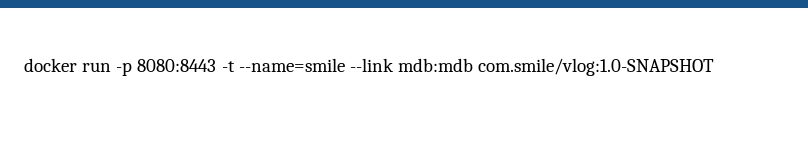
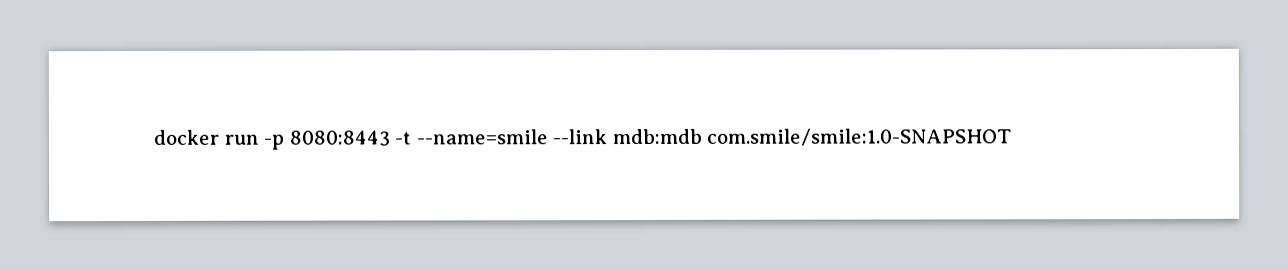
- docker run -p 8080:8443 -t --name=smile --link mdb:mdb com.smile/vlog:1.0-SNAPSHOT
+ docker run -p 8080:8443 -t --name=smile --link mdb:mdb com.smile/smile:1.0-SNAPSHOT

